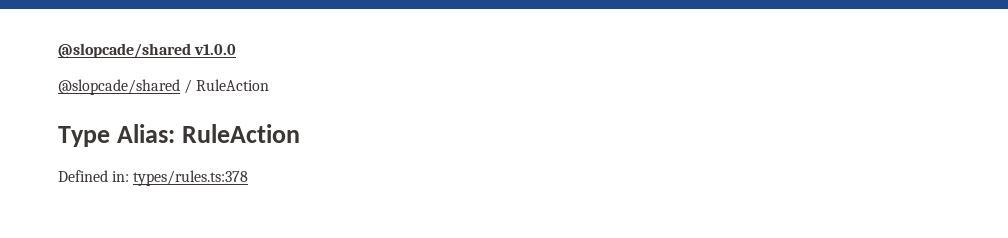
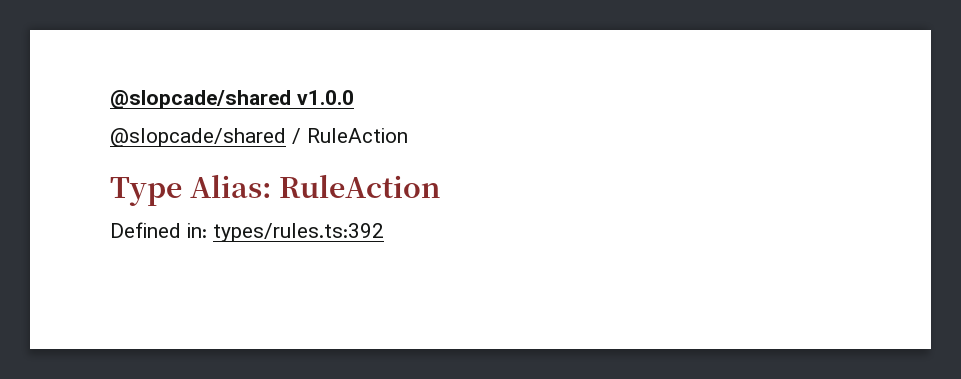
- Defined in: types/rules.ts:378
+ Defined in: types/rules.ts:392

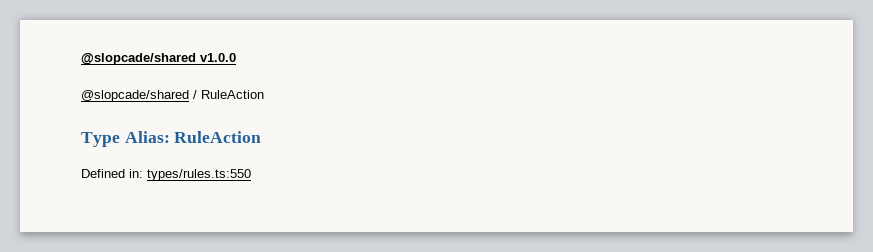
- Defined in: types/rules.ts:392
+ Defined in: types/rules.ts:550

